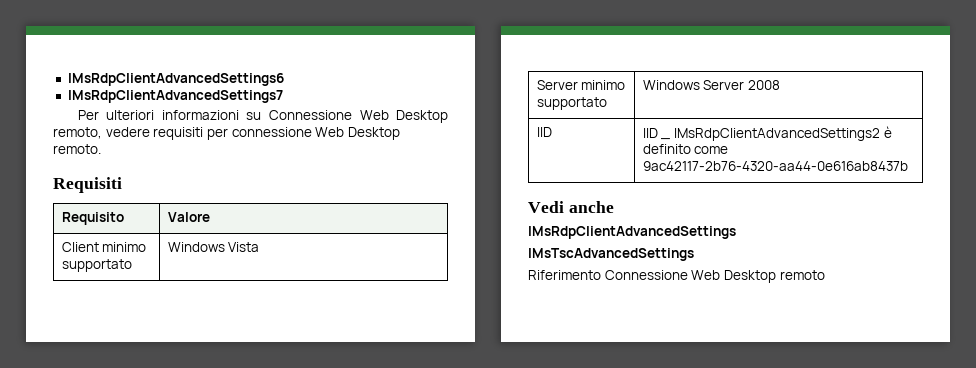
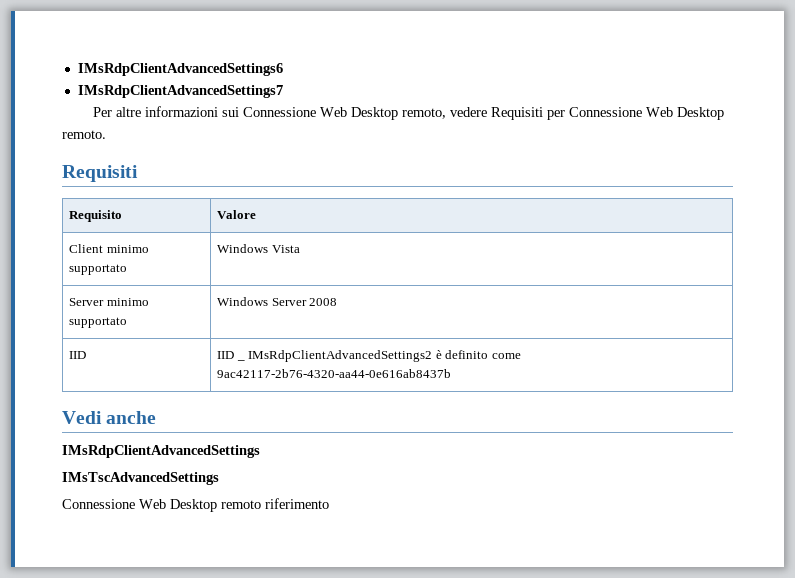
- Per ulteriori informazioni su Connessione Web Desktop remoto, vedere requisiti per connessione Web Desktop remoto.
+ Per altre informazioni sui Connessione Web Desktop remoto, vedere Requisiti per Connessione Web Desktop remoto.
- Riferimento Connessione Web Desktop remoto
+ Connessione Web Desktop remoto riferimento

